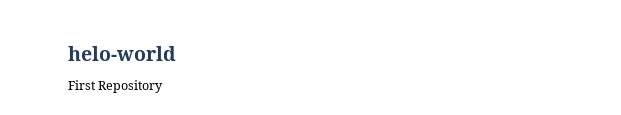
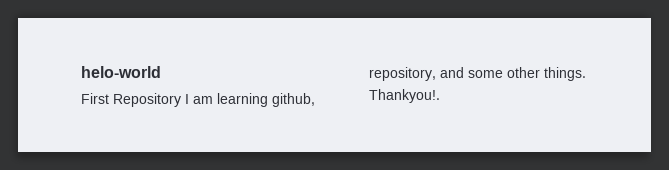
- First Repository
+ First Repository I am learning github, repository, and some other things. Thankyou!.

